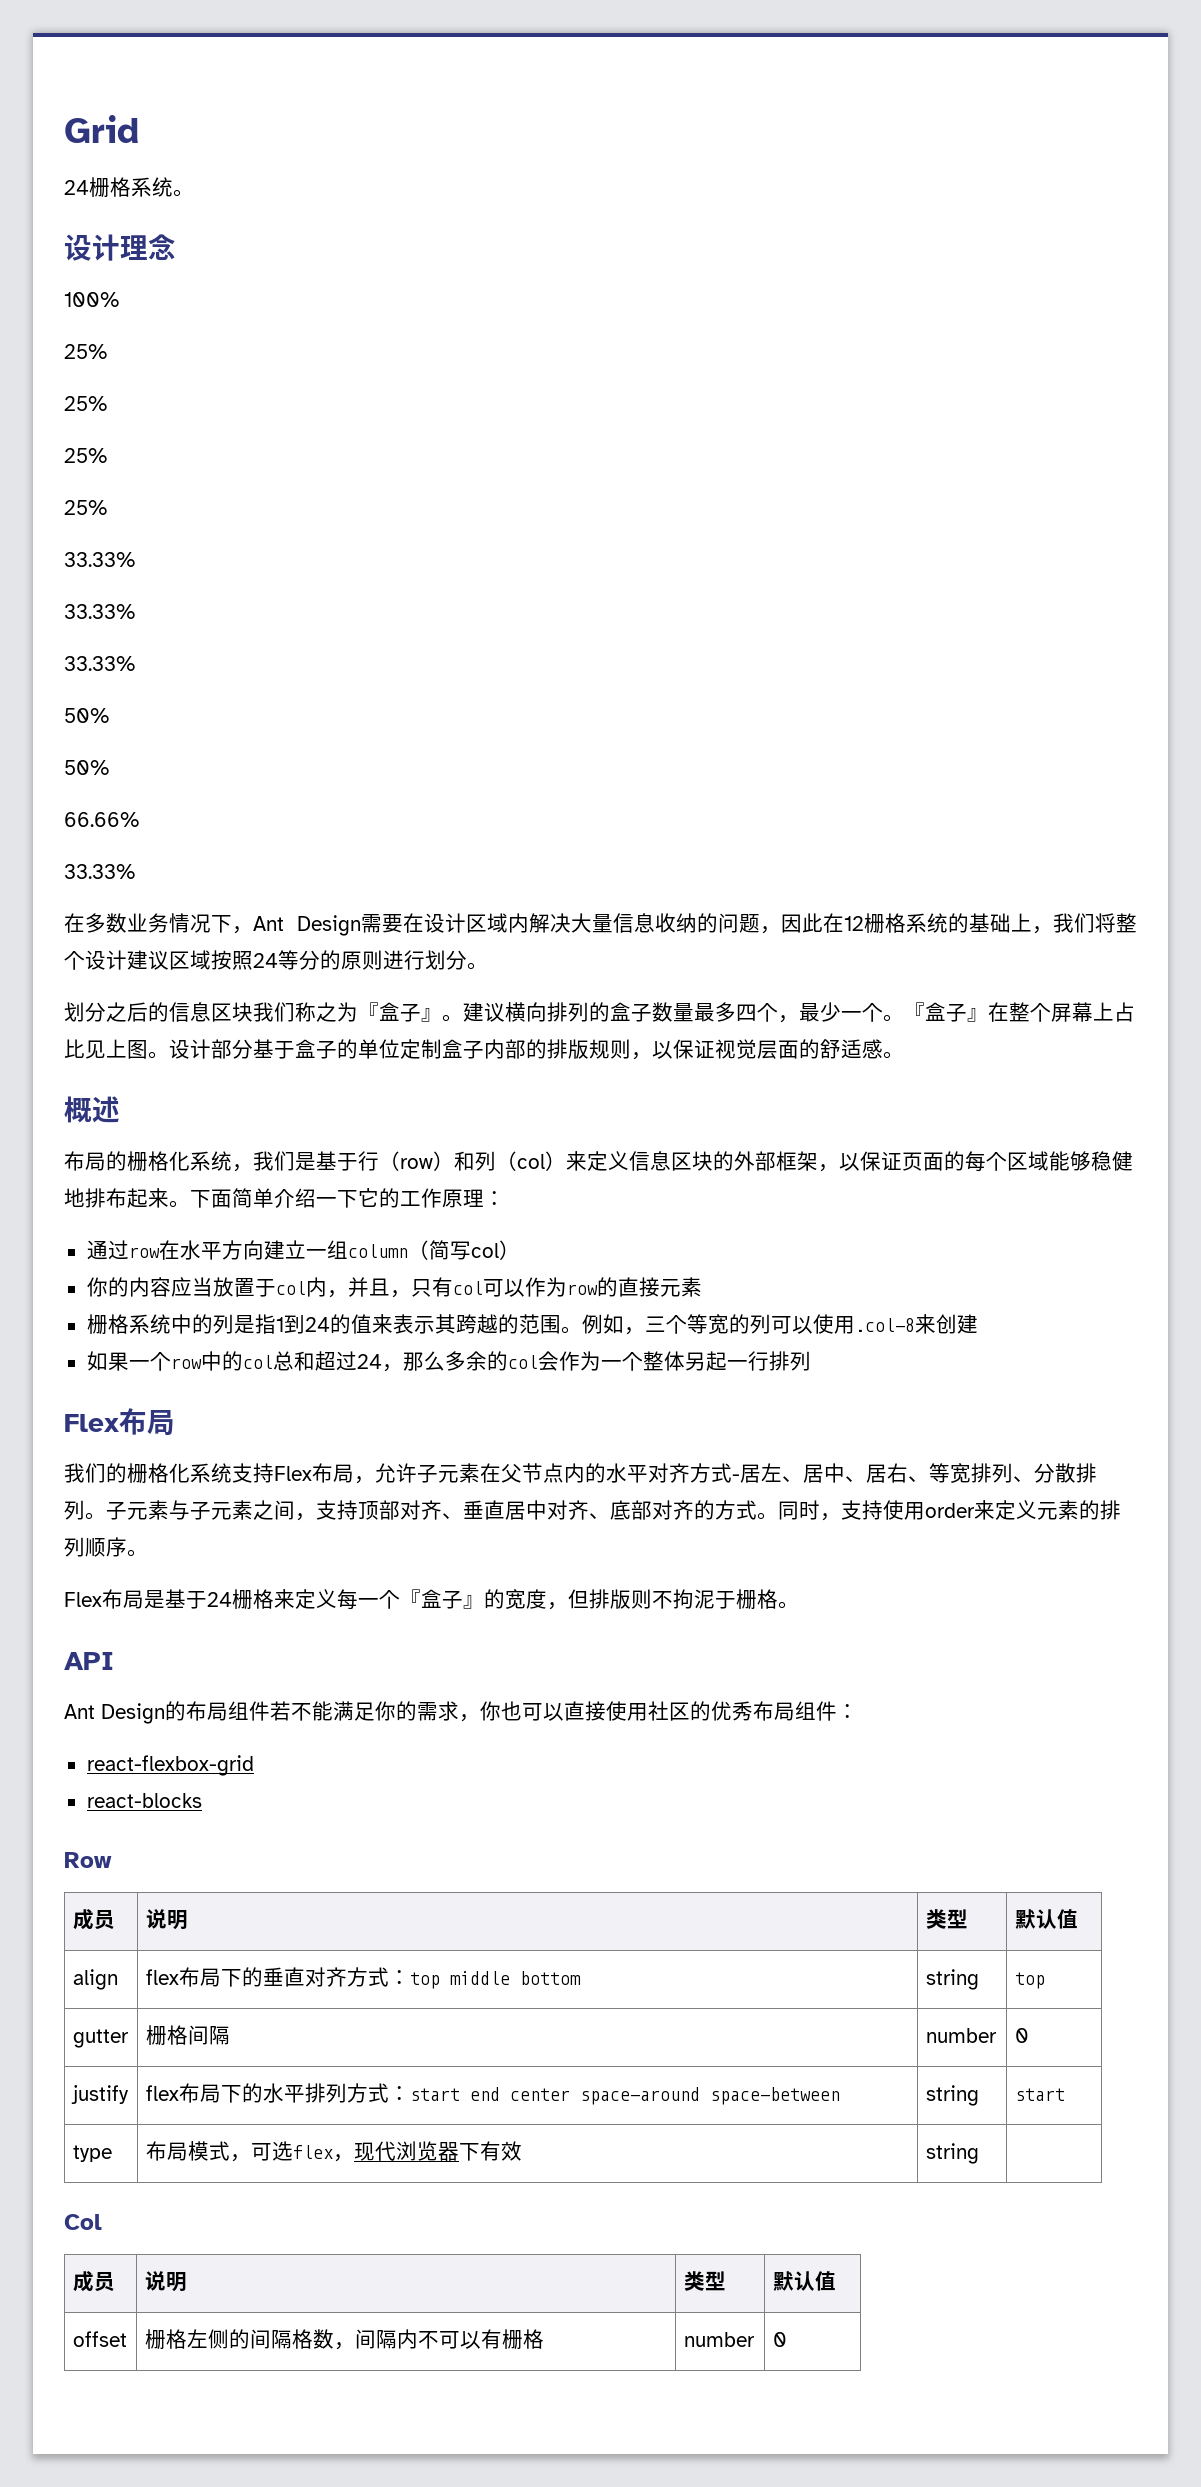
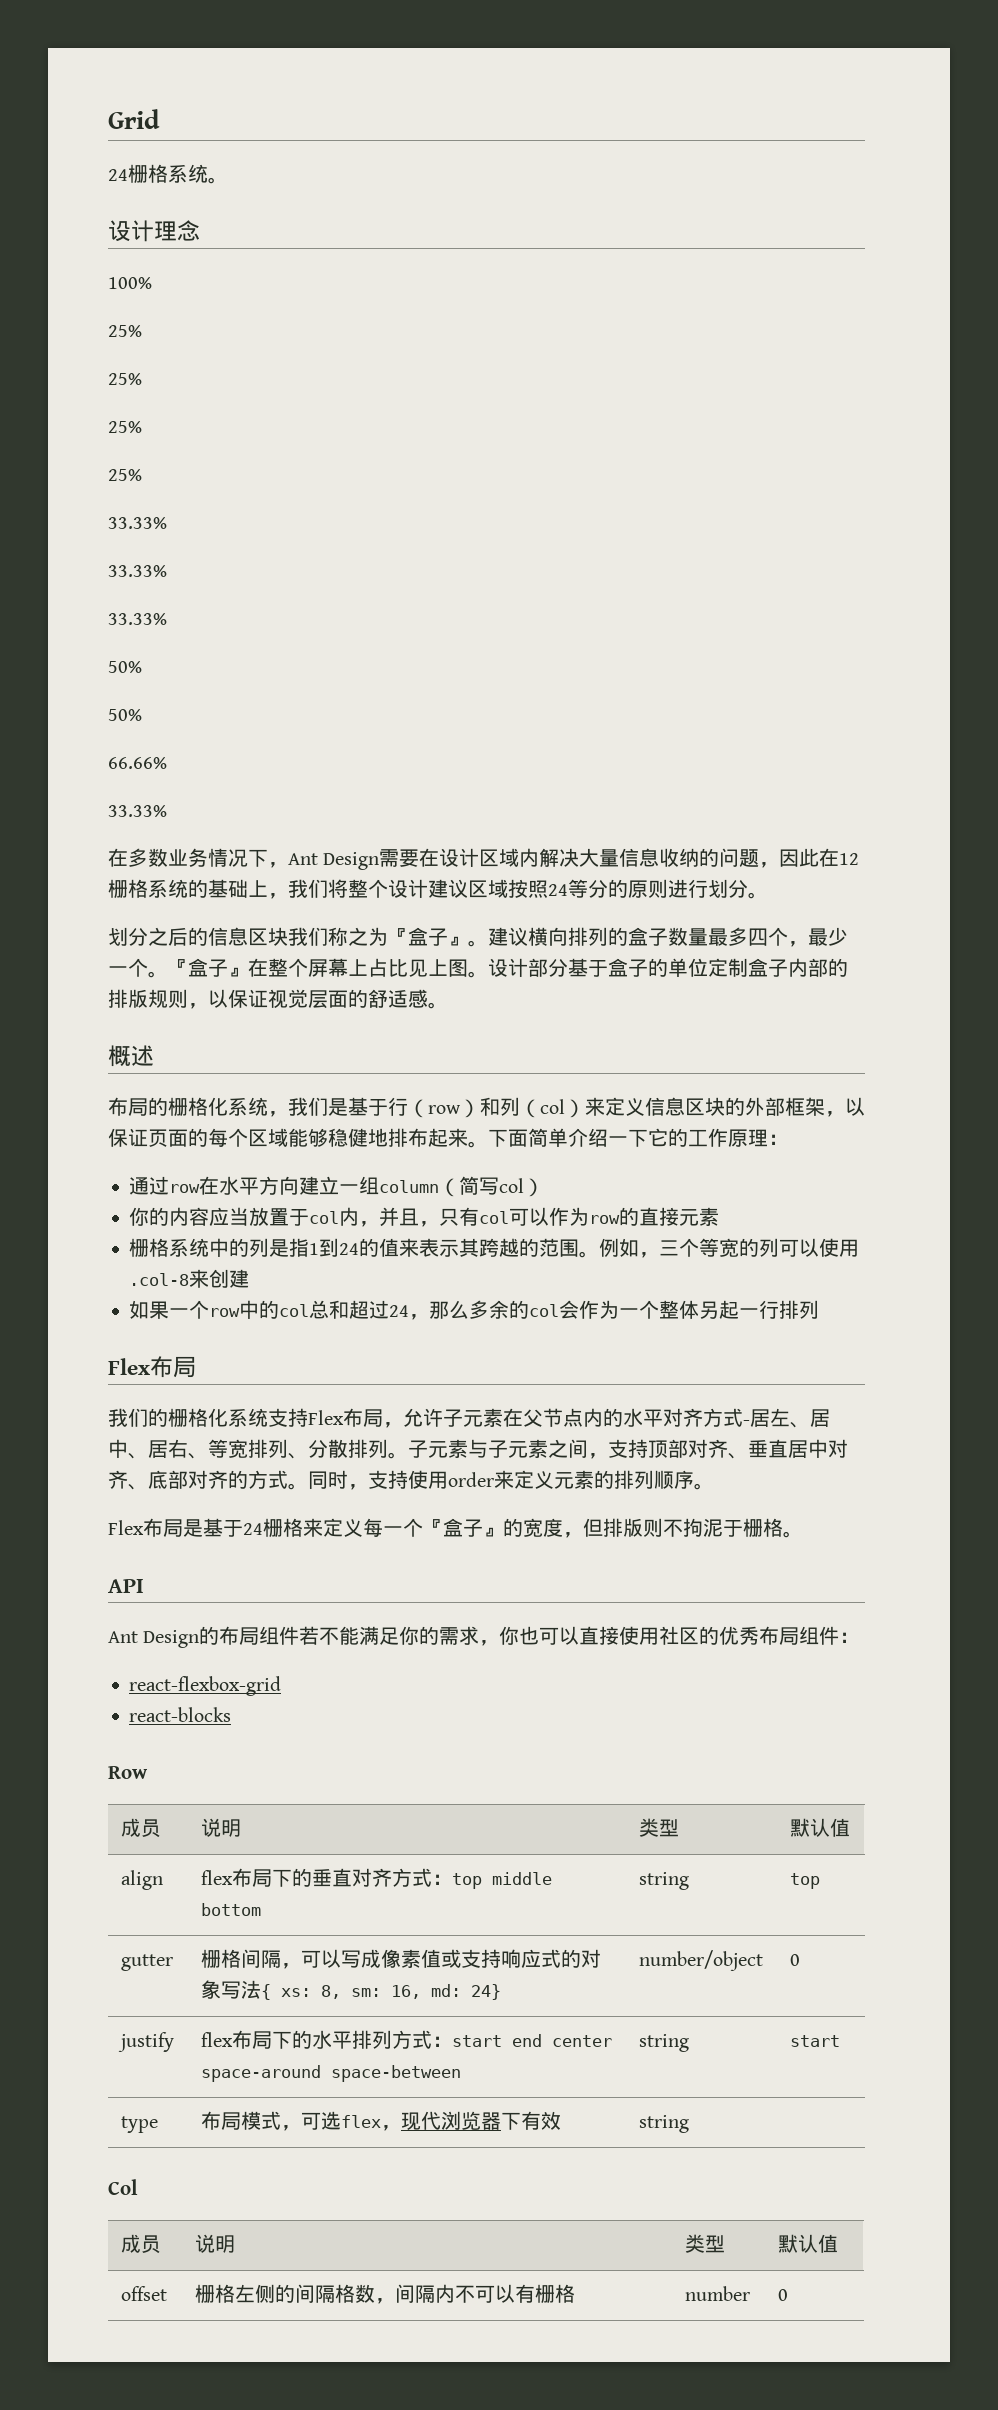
- gutter | 栅格间隔 | number | 0
+ gutter | 栅格间隔，可以写成像素值或支持响应式的对象写法{ xs: 8, sm: 16, md: 24} | number/object | 0

